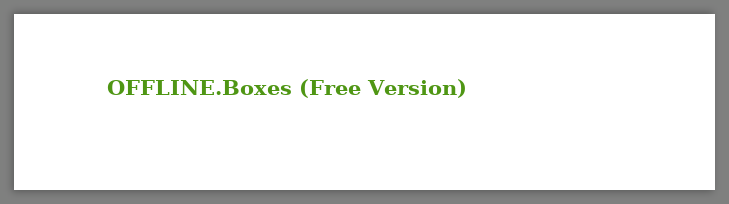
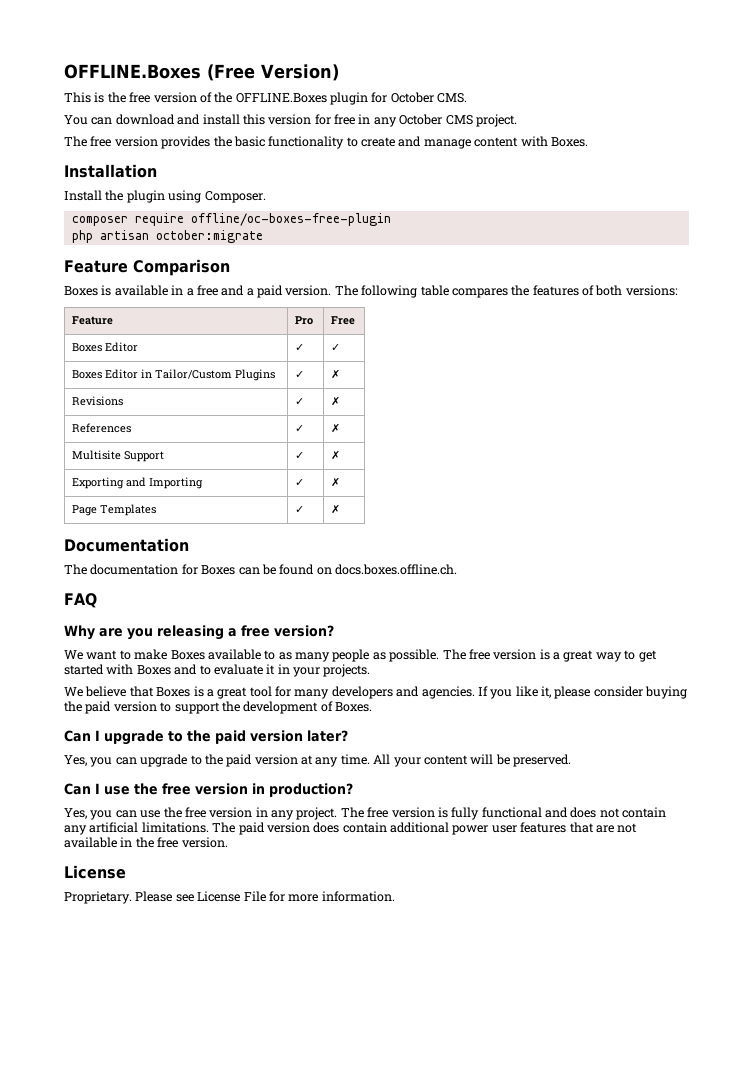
+ This is the free version of the OFFLINE.Boxes plugin for October CMS.
+ You can download and install this version for free in any October CMS project.
+ The free version provides the basic functionality to create and manage content with Boxes.
+ Installation
+ Install the plugin using Composer.
+ composer require offline/oc-boxes-free-plugin
+ php artisan october:migrate
+ Feature Comparison
+ Boxes is available in a free and a paid version. The following table compares the features of both versions:
+ Feature | Pro | Free
+ Boxes Editor | ✓ | ✓
+ Boxes Editor in Tailor/Custom Plugins | ✓ | ✗
+ Revisions | ✓ | ✗
+ References | ✓ | ✗
+ Multisite Support | ✓ | ✗
+ Exporting and Importing | ✓ | ✗
+ Page Templates | ✓ | ✗
+ Documentation
+ The documentation for Boxes can be found on docs.boxes.offline.ch.
+ FAQ
+ Why are you releasing a free version?
+ We want to make Boxes available to as many people as possible. The free version is a great way to get started with Boxes and to evaluate it in your projects.
+ We believe that Boxes is a great tool for many developers and agencies. If you like it, please consider buying the paid version to support the development of Boxes.
+ Can I upgrade to the paid version later?
+ Yes, you can upgrade to the paid version at any time. All your content will be preserved.
+ Can I use the free version in production?
+ Yes, you can use the free version in any project. The free version is fully functional and does not contain any artificial limitations. The paid version does contain additional power user features that are not available in the free version.
+ License
+ Proprietary. Please see License File for more information.

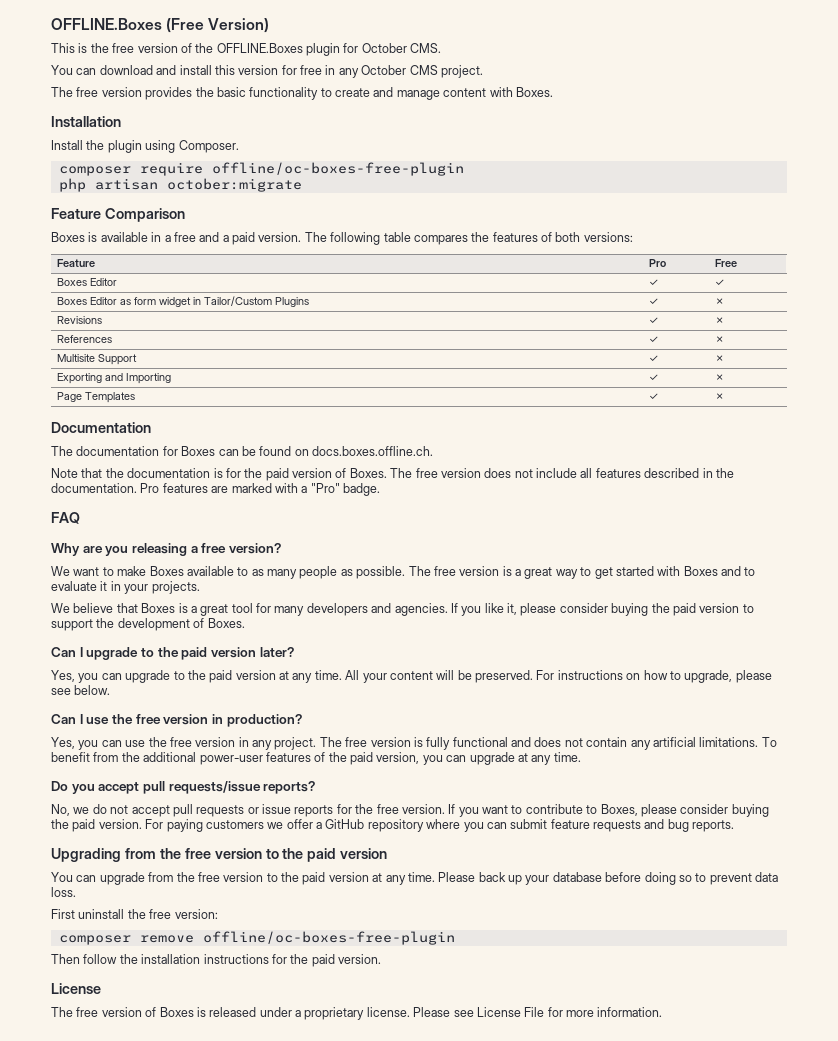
- Boxes Editor in Tailor/Custom Plugins | ✓ | ✗
+ Boxes Editor as form widget in Tailor/Custom Plugins | ✓ | ✗
+ Note that the documentation is for the paid version of Boxes. The free version does not include all features described in the documentation. Pro features are marked with a "Pro" badge.
+ For instructions on how to upgrade, please see below.
- The paid version does contain additional power user features that are not available in the free version.
+ To benefit from the additional power-user features of the paid version, you can upgrade at any time.
+ Do you accept pull requests/issue reports?
+ No, we do not accept pull requests or issue reports for the free version. If you want to contribute to Boxes, please consider buying the paid version. For paying customers we offer a GitHub repository where you can submit feature requests and bug reports.
+ Upgrading from the free version to the paid version
+ You can upgrade from the free version to the paid version at any time. Please back up your database before doing so to prevent data loss.
+ First uninstall the free version:
+ composer remove offline/oc-boxes-free-plugin
+ Then follow the installation instructions for the paid version.
  License
- Proprietary.
+ The free version of Boxes is released under a proprietary license.

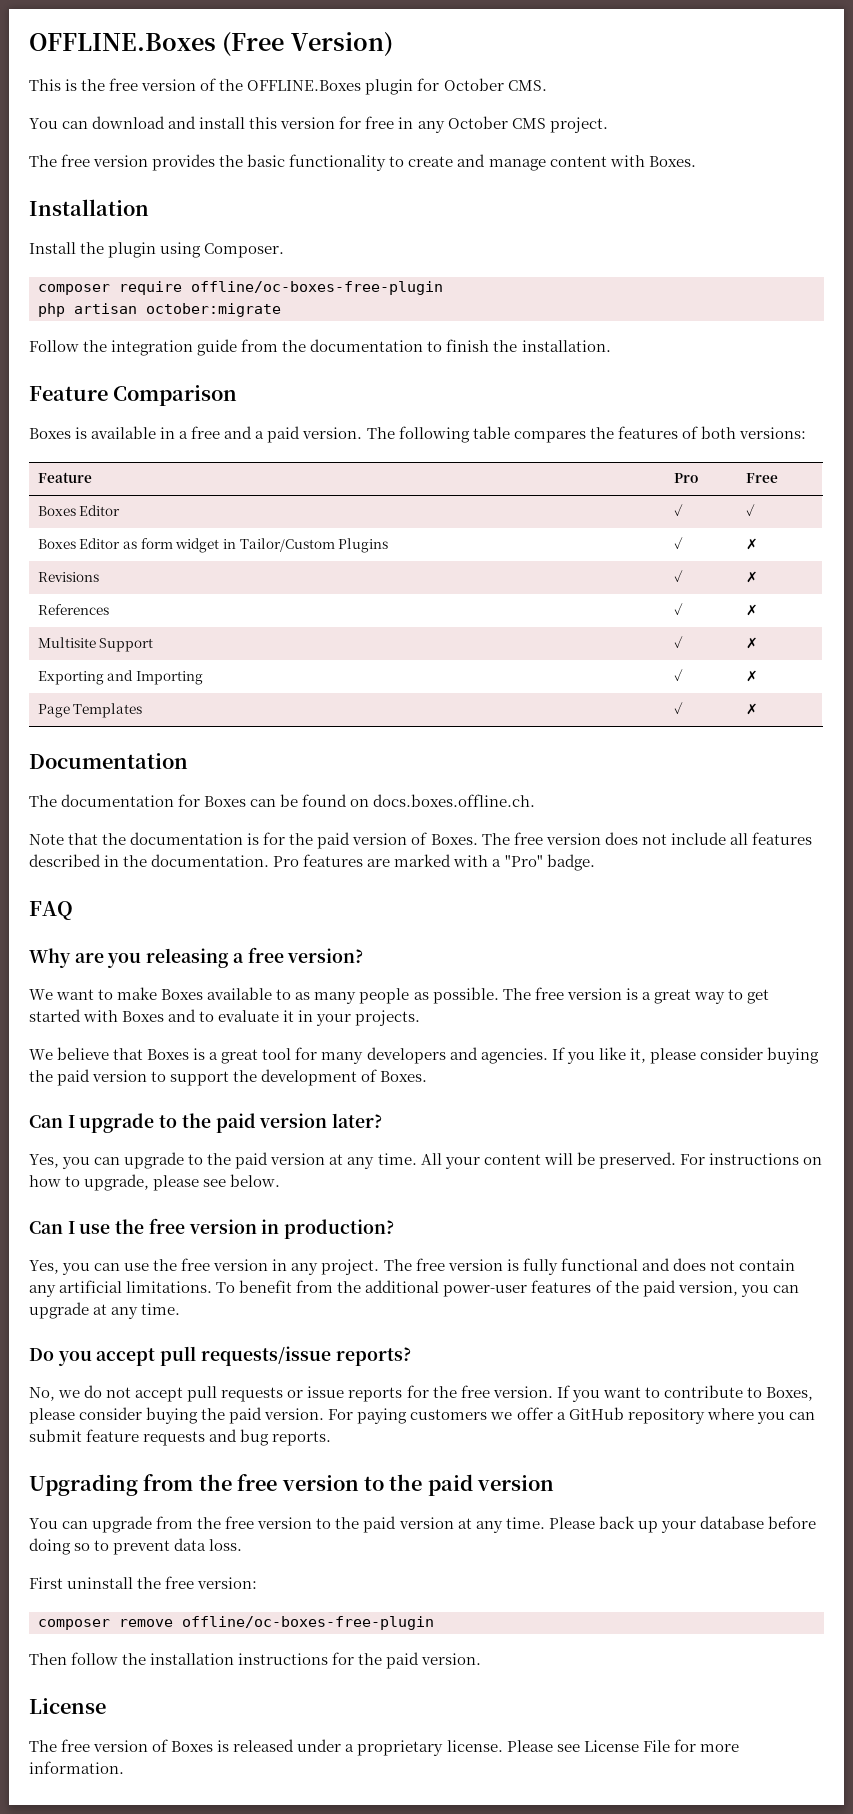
+ Follow the integration guide from the documentation to finish the installation.

